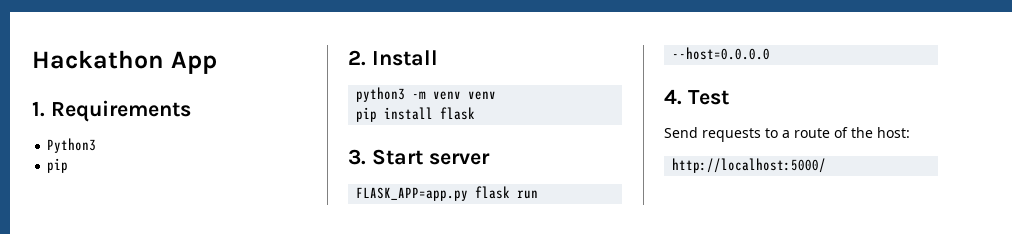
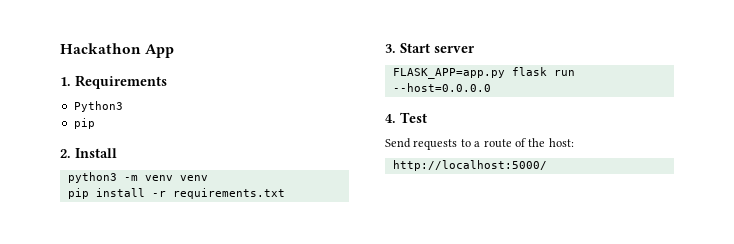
- pip install flask
+ pip install -r requirements.txt

